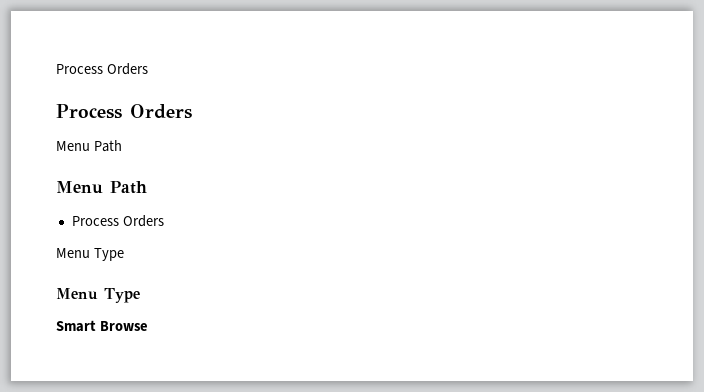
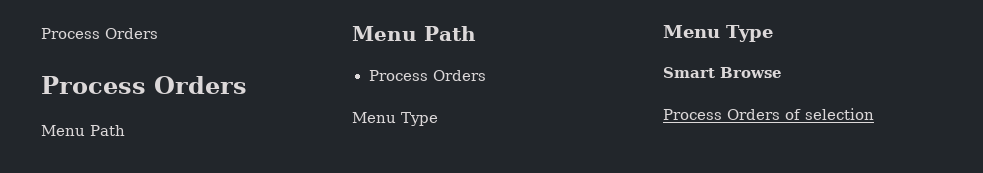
+ Process Orders of selection

